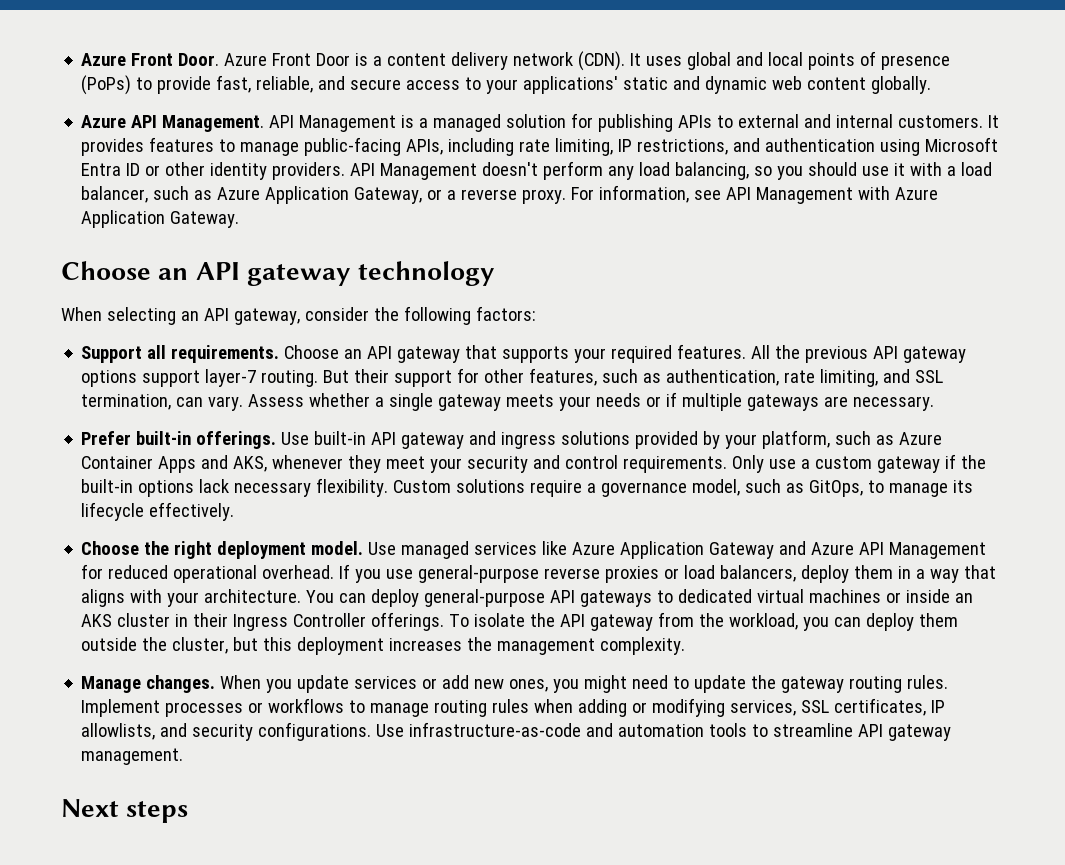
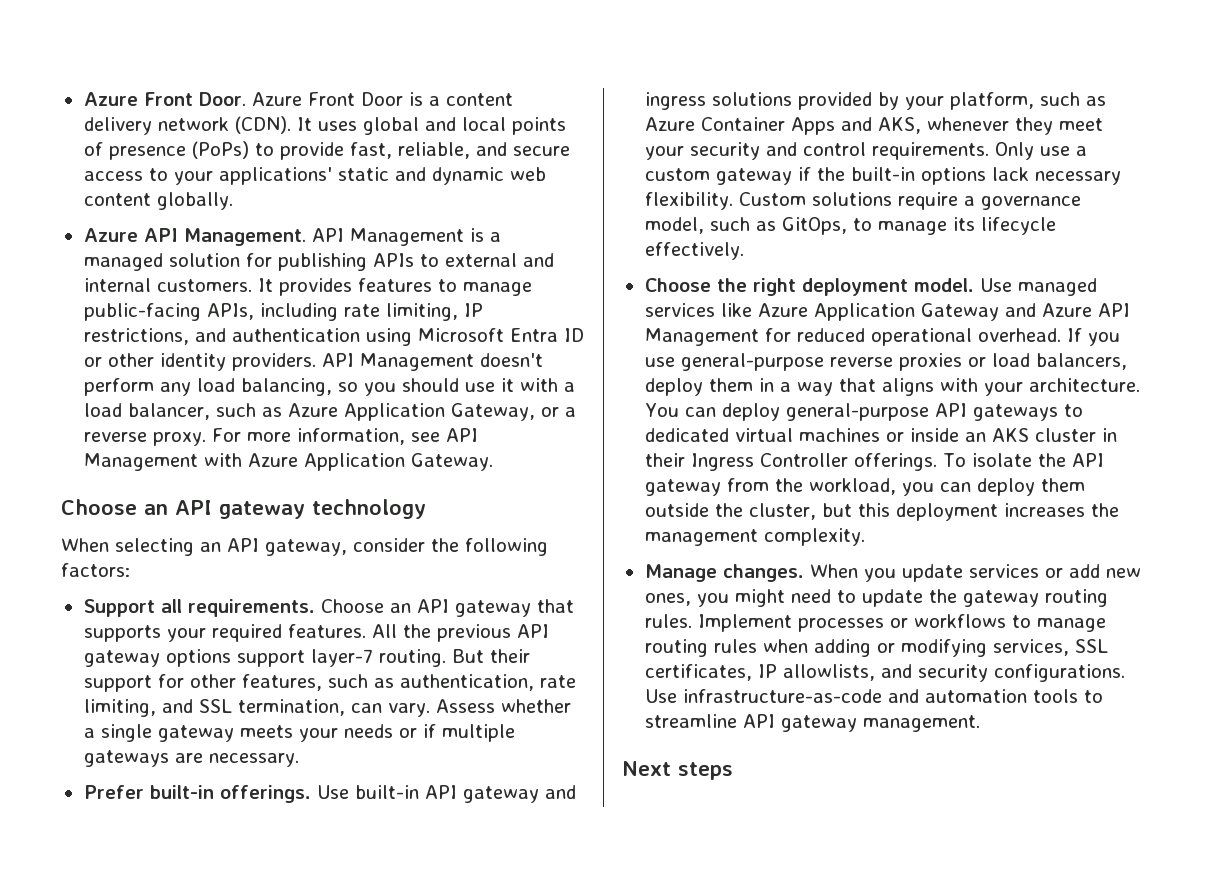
- For information, see API Management with Azure Application Gateway.
+ For more information, see API Management with Azure Application Gateway.

